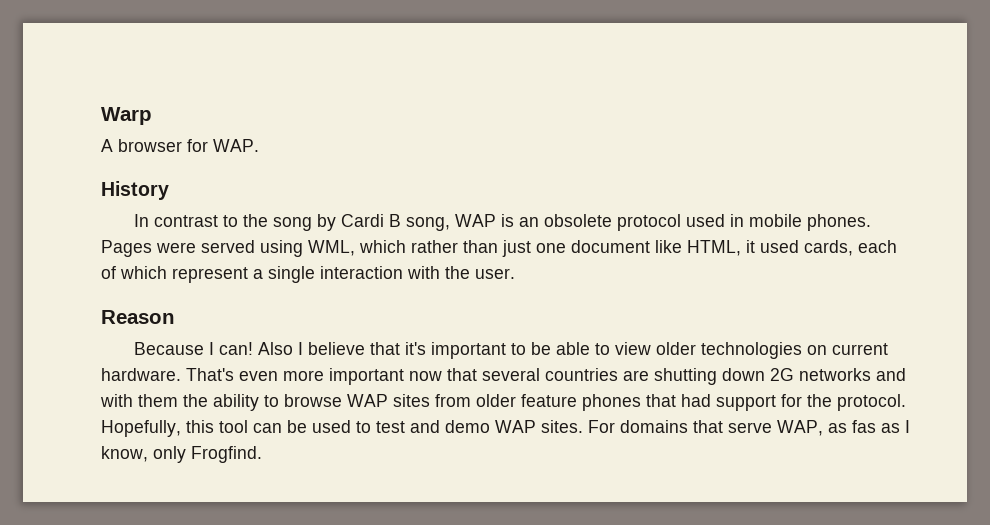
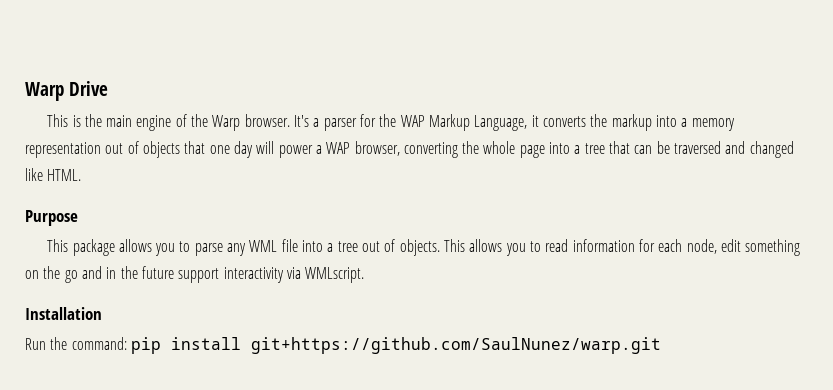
- Warp
- A browser for WAP.
- History
- In contrast to the song by Cardi B song, WAP is an obsolete protocol used in mobile phones. Pages were served using WML, which rather than just one document like HTML, it used cards, each of which represent a single interaction with the user.
- Reason
- Because I can! Also I believe that it's important to be able to view older technologies on current hardware. That's even more important now that several countries are shutting down 2G networks and with them the ability to browse WAP sites from older feature phones that had support for the protocol. Hopefully, this tool can be used to test and demo WAP sites. For domains that serve WAP, as fas as I know, only Frogfind.
+ Warp Drive
+ This is the main engine of the Warp browser. It's a parser for the WAP Markup Language, it converts the markup into a memory representation out of objects that one day will power a WAP browser, converting the whole page into a tree that can be traversed and changed like HTML.
+ Purpose
+ This package allows you to parse any WML file into a tree out of objects. This allows you to read information for each node, edit something on the go and in the future support interactivity via WMLscript.
+ Installation
+ Run the command: pip install git+https://github.com/SaulNunez/warp.git

